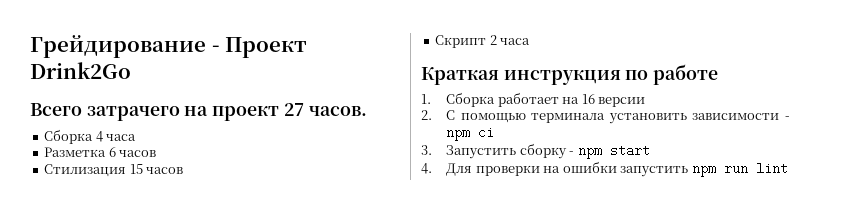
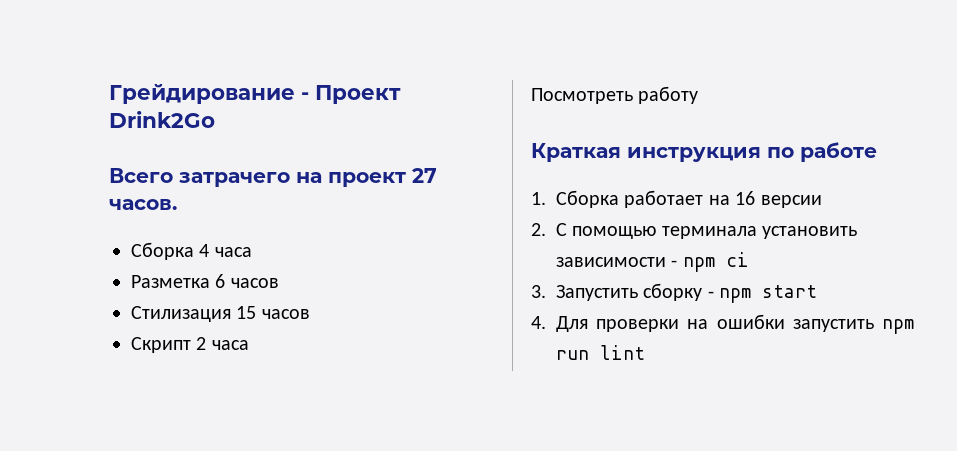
+ Посмотреть работу

